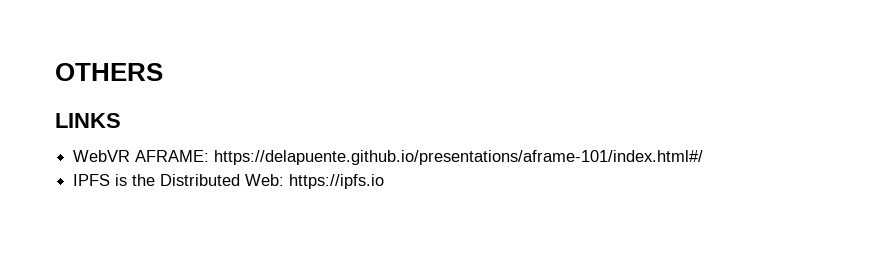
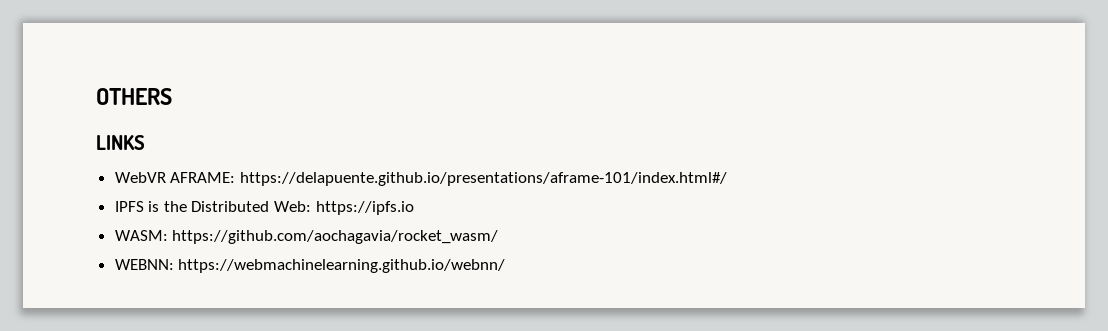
+ WASM: https://github.com/aochagavia/rocket_wasm/
+ WEBNN: https://webmachinelearning.github.io/webnn/

